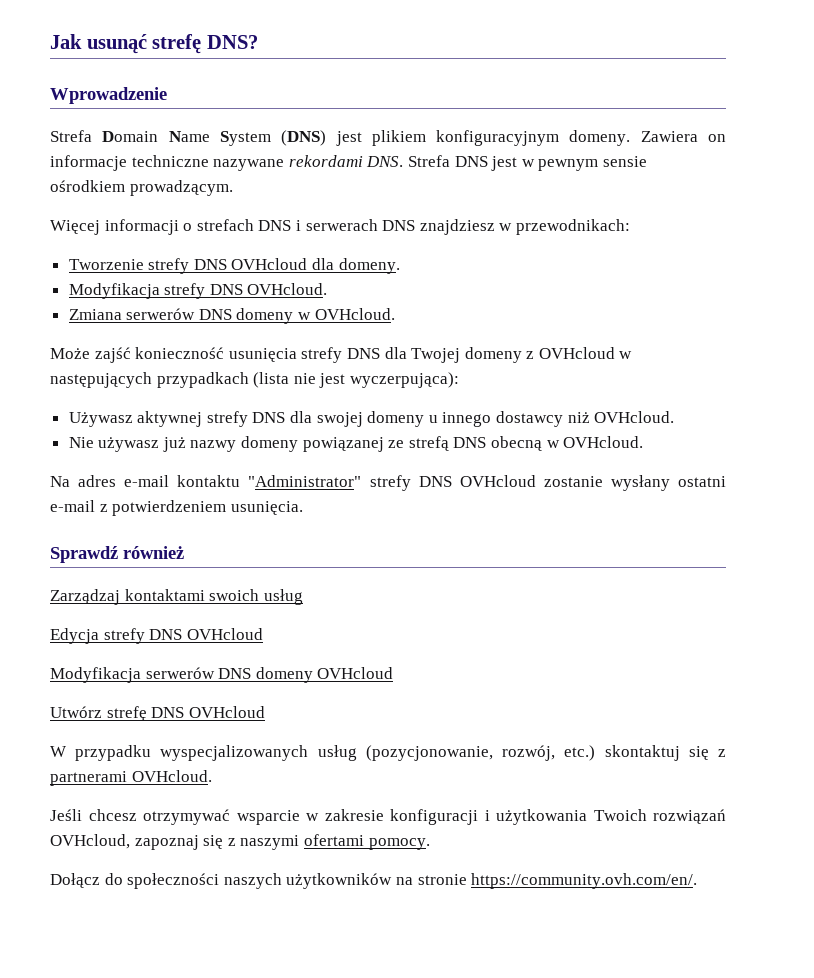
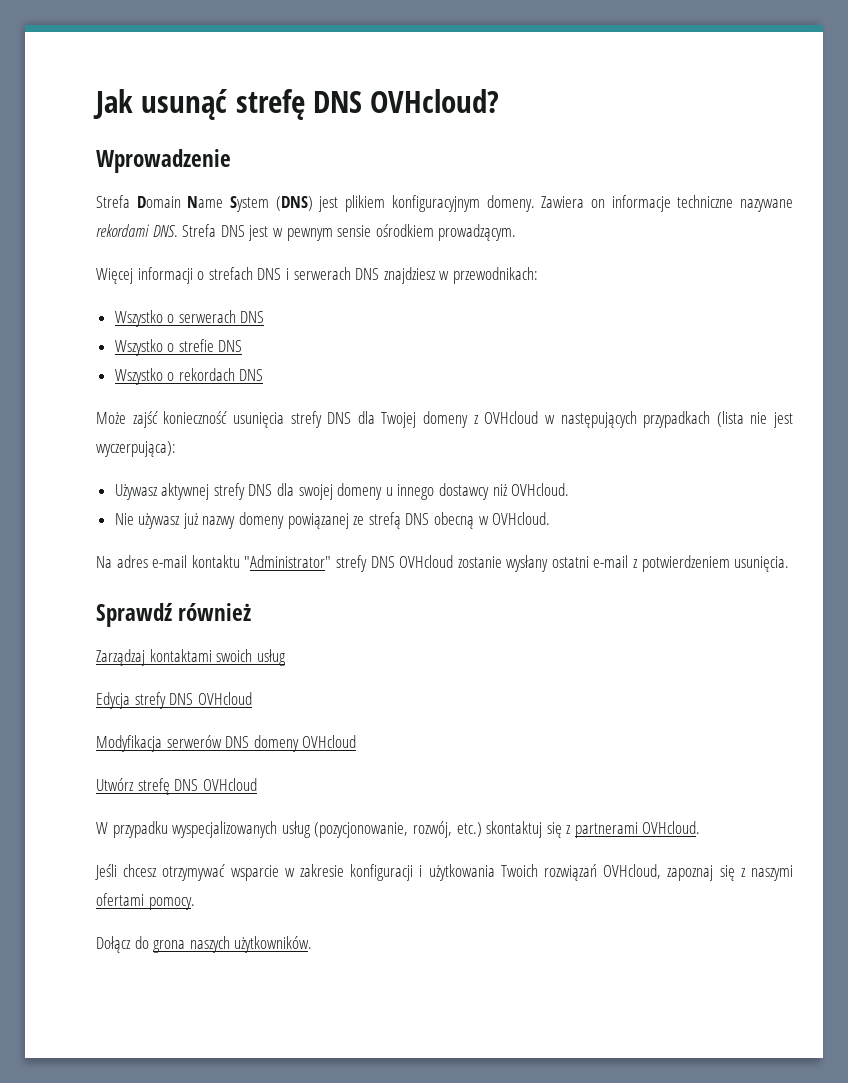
- Jak usunąć strefę DNS?
+ Jak usunąć strefę DNS OVHcloud?
- Tworzenie strefy DNS OVHcloud dla domeny.
- Modyfikacja strefy DNS OVHcloud.
- Zmiana serwerów DNS domeny w OVHcloud.
+ Wszystko o serwerach DNS
+ Wszystko o strefie DNS
+ Wszystko o rekordach DNS
- Dołącz do społeczności naszych użytkowników na stronie https://community.ovh.com/en/.
+ Dołącz do grona naszych użytkowników.

